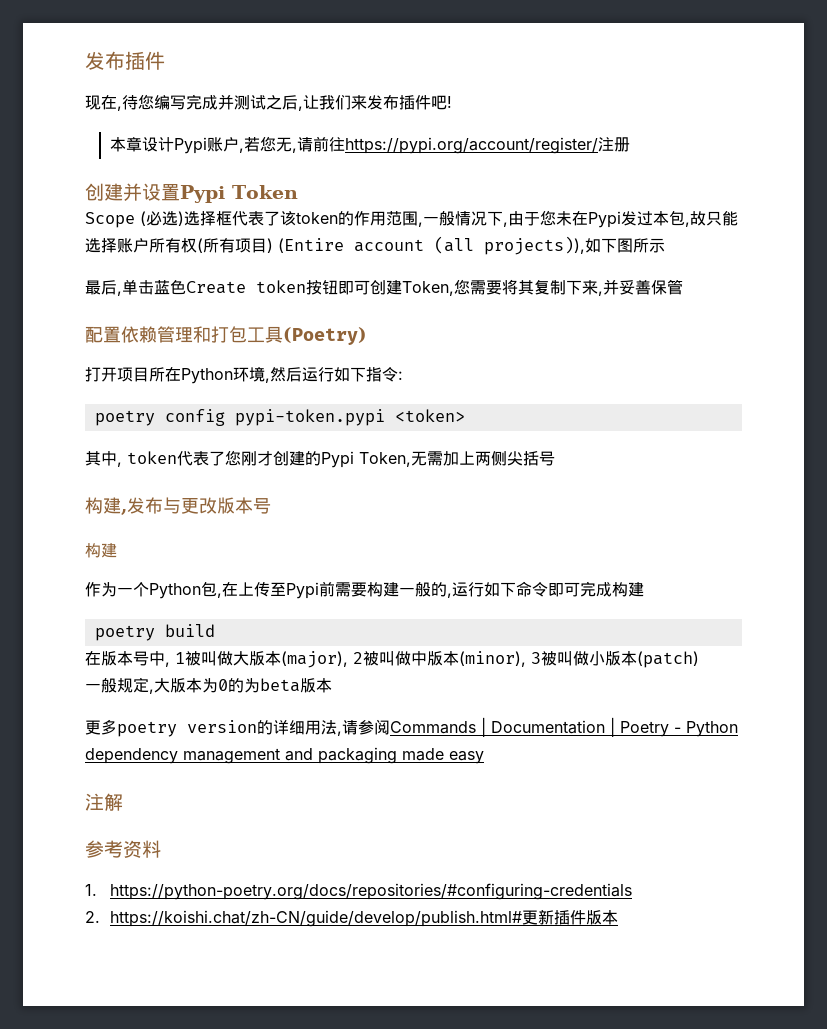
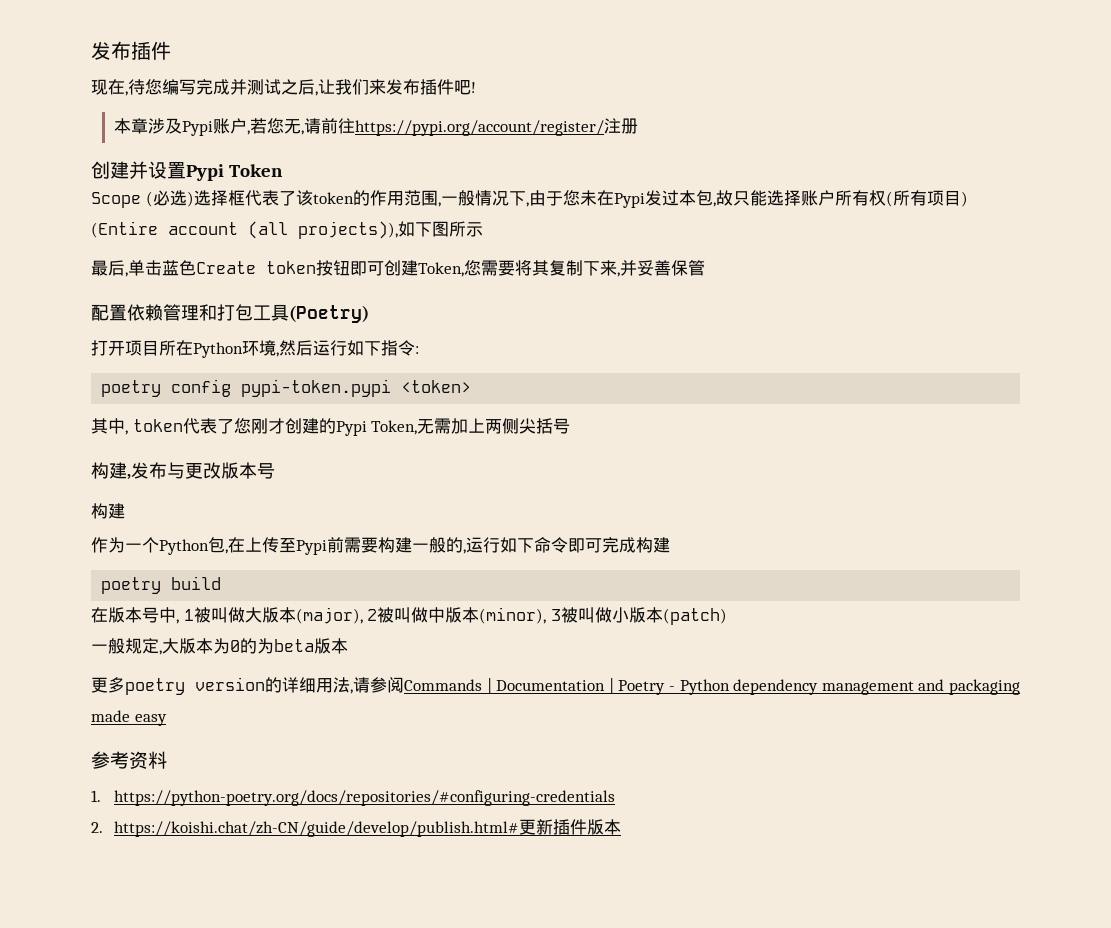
- 本章设计Pypi账户,若您无,请前往https://pypi.org/account/register/注册
+ 本章涉及Pypi账户,若您无,请前往https://pypi.org/account/register/注册
- 注解

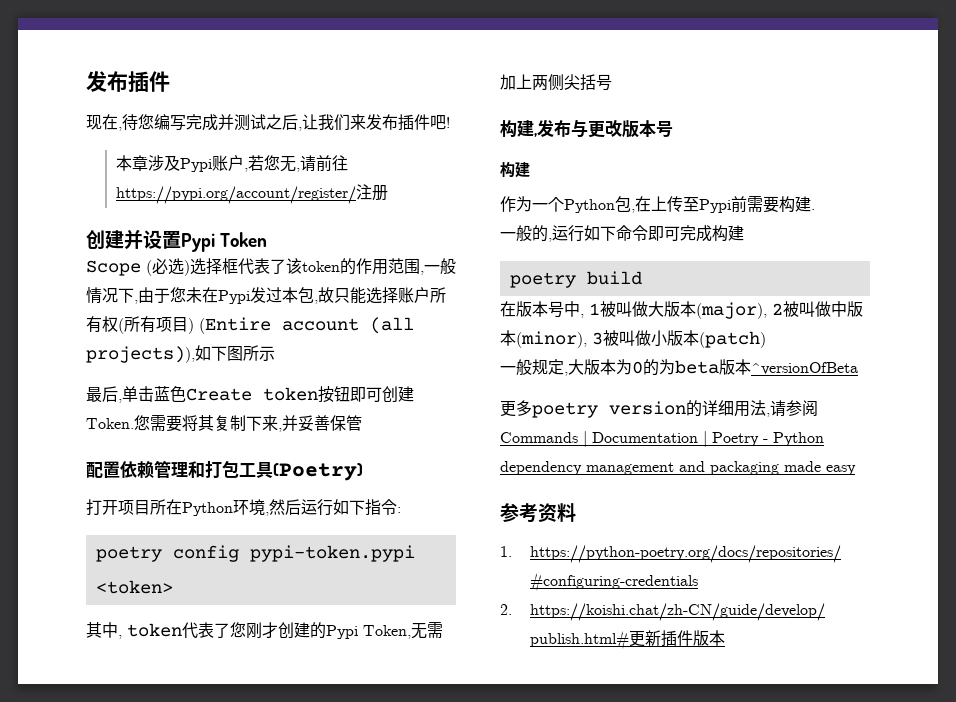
- 最后,单击蓝色Create token按钮即可创建Token,您需要将其复制下来,并妥善保管
+ 最后,单击蓝色Create token按钮即可创建Token.您需要将其复制下来,并妥善保管
- 作为一个Python包,在上传至Pypi前需要构建一般的,运行如下命令即可完成构建
+ 作为一个Python包,在上传至Pypi前需要构建.
+ 一般的,运行如下命令即可完成构建
- 一般规定,大版本为0的为beta版本
+ 一般规定,大版本为0的为beta版本^versionOfBeta

